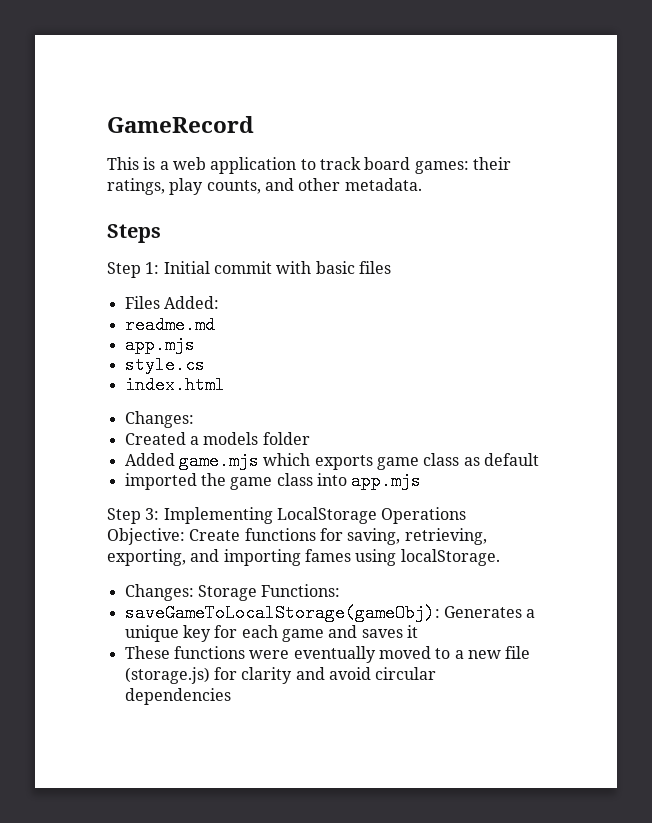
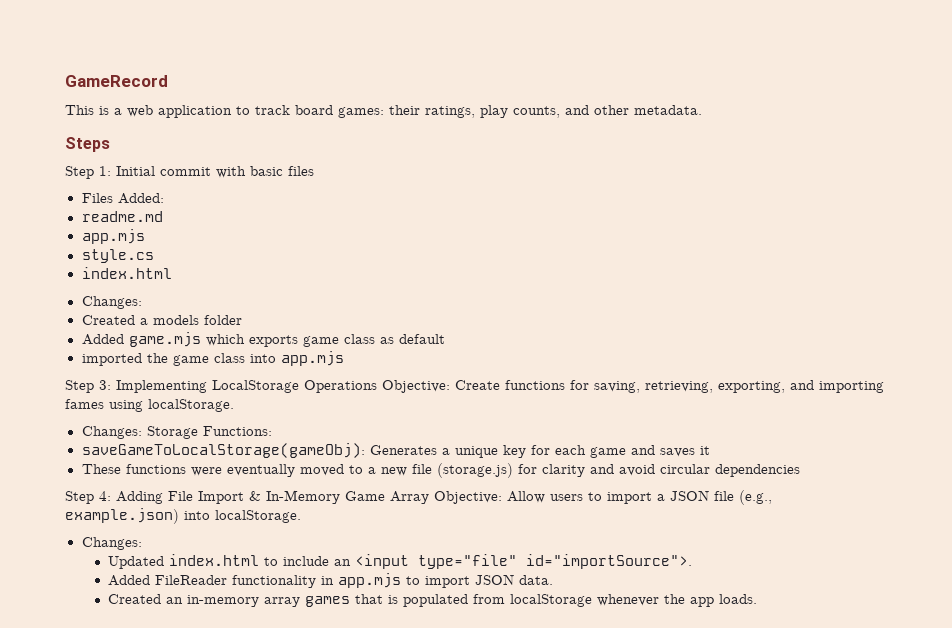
+ Step 4: Adding File Import & In-Memory Game Array Objective: Allow users to import a JSON file (e.g., example.json) into localStorage.
+ Changes:
+ Updated index.html to include an <input type="file" id="importSource">.
+ Added FileReader functionality in app.mjs to import JSON data.
+ Created an in-memory array games that is populated from localStorage whenever the app loads.

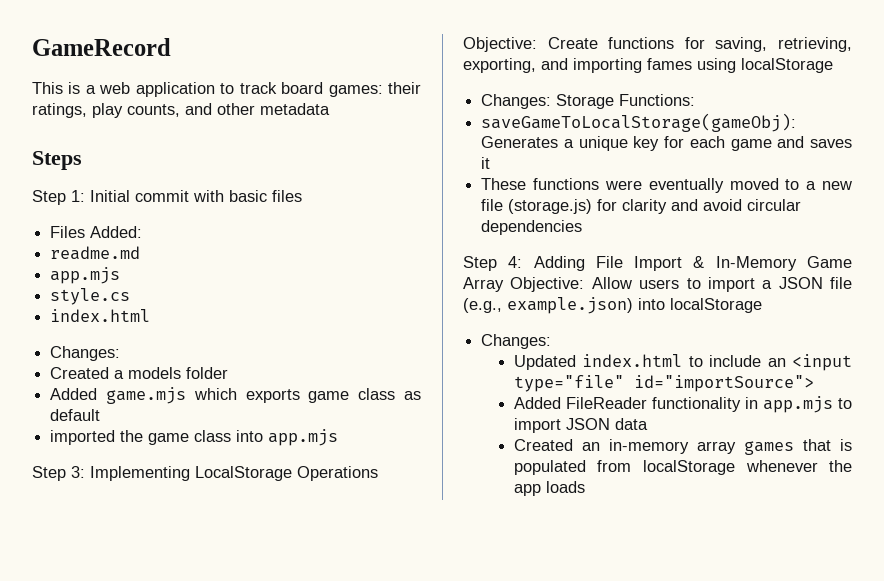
- This is a web application to track board games: their ratings, play counts, and other metadata.
+ This is a web application to track board games: their ratings, play counts, and other metadata
- Step 3: Implementing LocalStorage Operations Objective: Create functions for saving, retrieving, exporting, and importing fames using localStorage.
+ Step 3: Implementing LocalStorage Operations Objective: Create functions for saving, retrieving, exporting, and importing fames using localStorage
- Step 4: Adding File Import & In-Memory Game Array Objective: Allow users to import a JSON file (e.g., example.json) into localStorage.
+ Step 4: Adding File Import & In-Memory Game Array Objective: Allow users to import a JSON file (e.g., example.json) into localStorage
- Updated index.html to include an <input type="file" id="importSource">.
+ Updated index.html to include an <input type="file" id="importSource">
- Added FileReader functionality in app.mjs to import JSON data.
+ Added FileReader functionality in app.mjs to import JSON data
- Created an in-memory array games that is populated from localStorage whenever the app loads.
+ Created an in-memory array games that is populated from localStorage whenever the app loads

